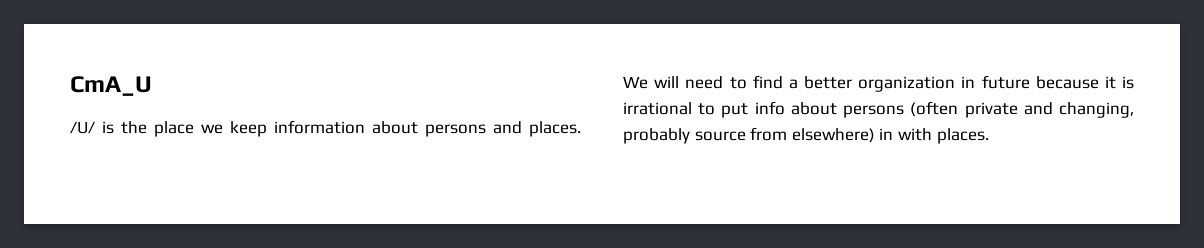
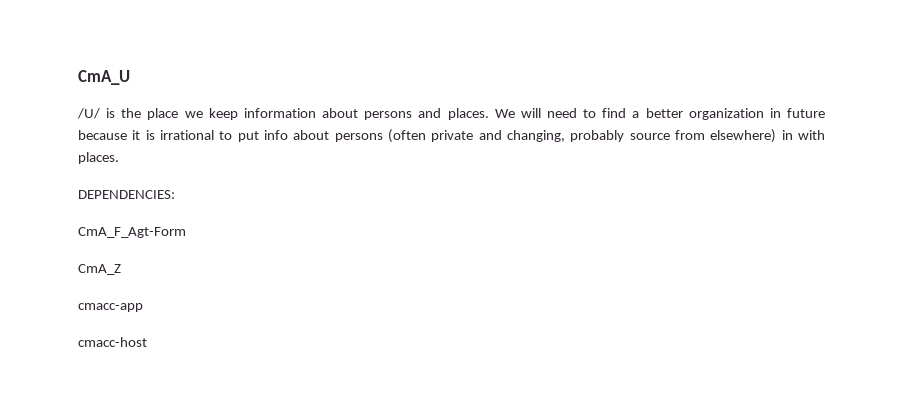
+ DEPENDENCIES:
+ CmA_F_Agt-Form
+ CmA_Z
+ cmacc-app
+ cmacc-host

